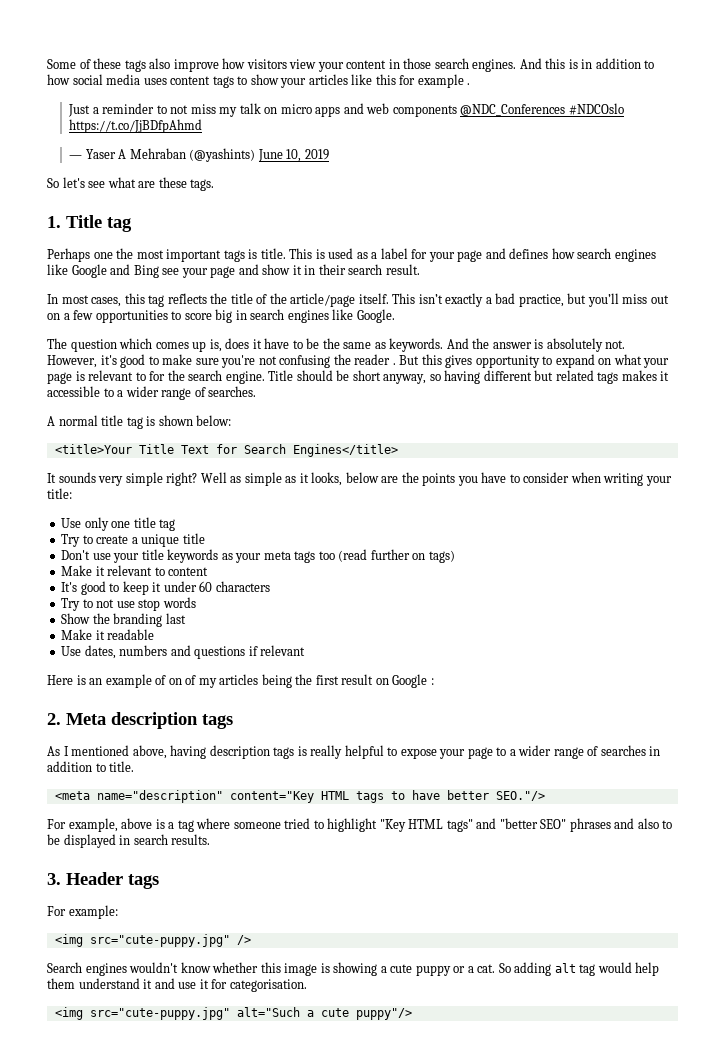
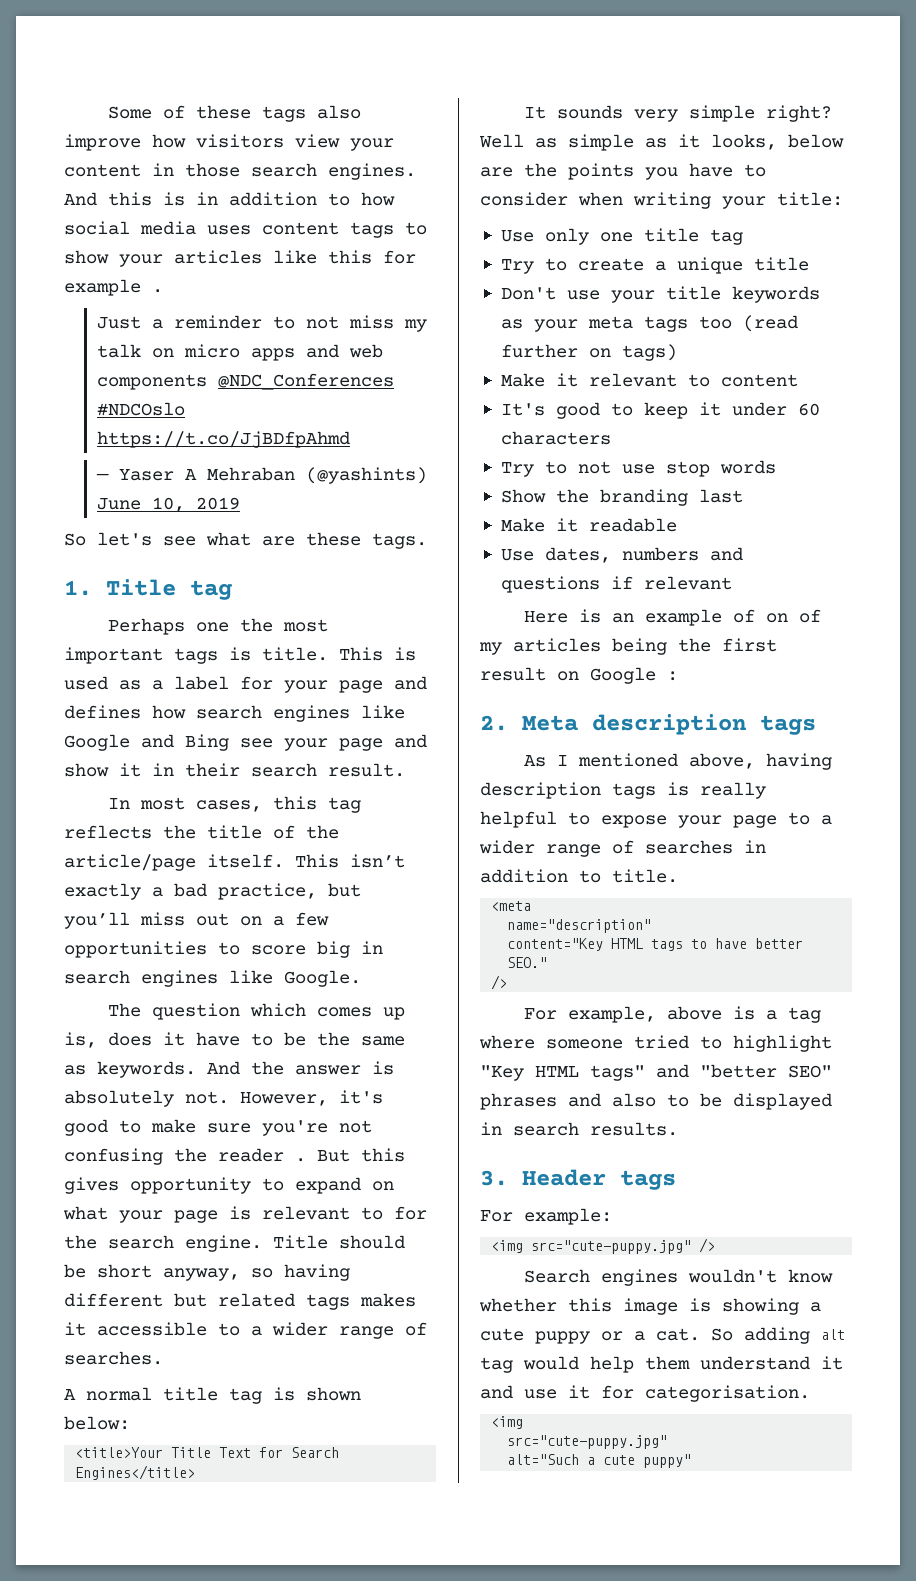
- <meta name="description" content="Key HTML tags to have better SEO."/>
+ <meta
+ name="description"
+ content="Key HTML tags to have better SEO."
+ />
  So adding alt tag would help them understand it and use it for categorisation.
- <img src="cute-puppy.jpg" alt="Such a cute puppy"/>
+ <img
+ src="cute-puppy.jpg"
+ alt="Such a cute puppy"

